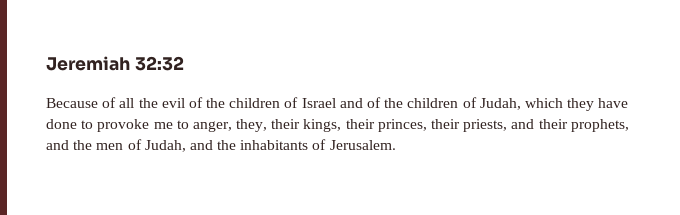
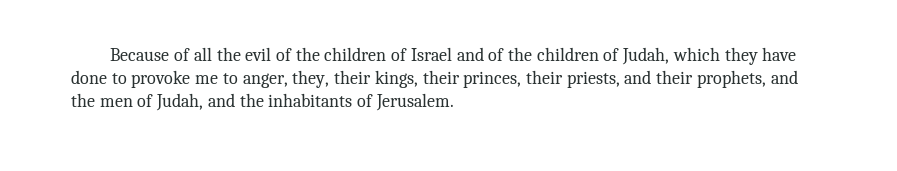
- Jeremiah 32:32

